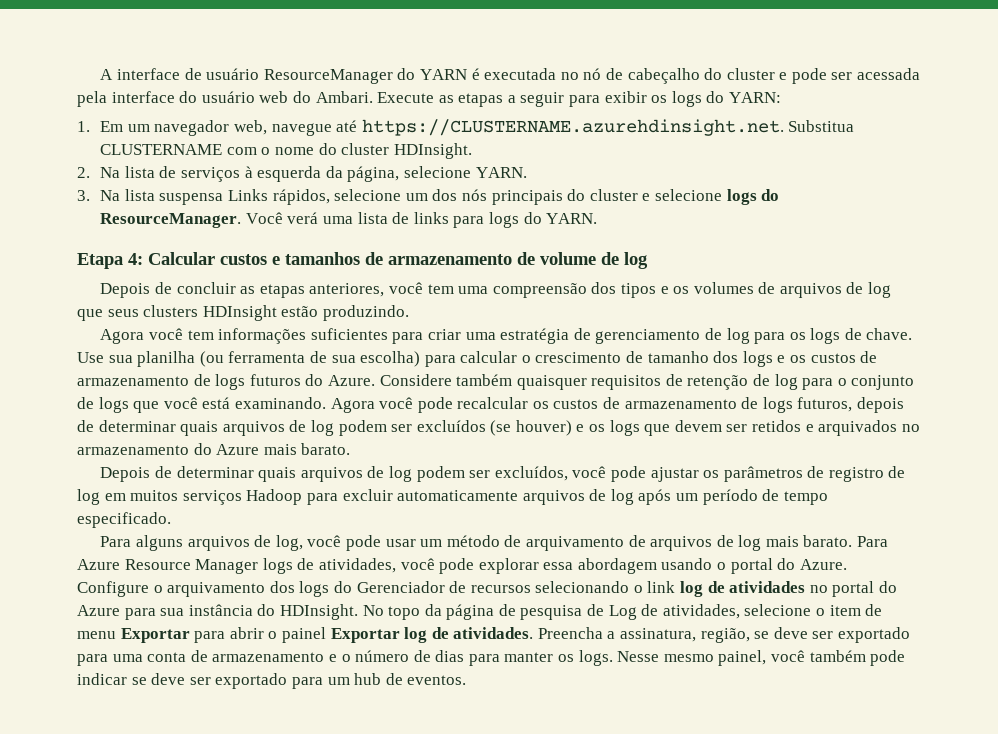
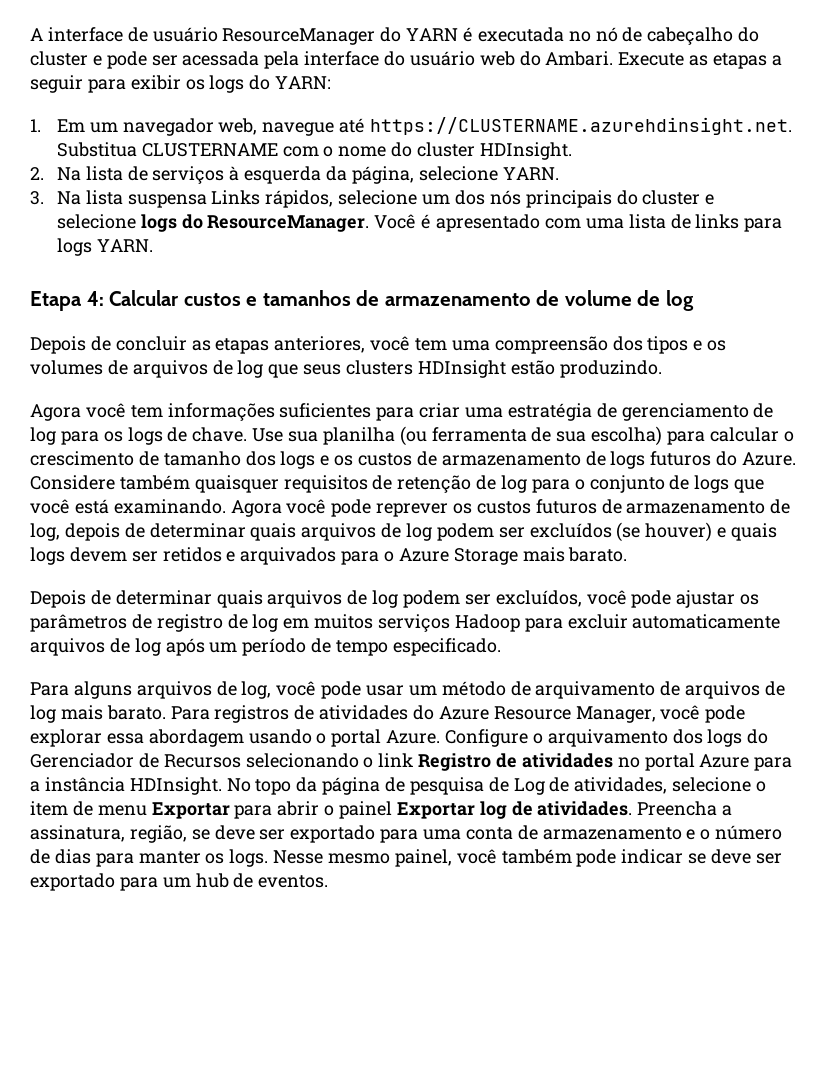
- Você verá uma lista de links para logs do YARN.
+ Você é apresentado com uma lista de links para logs YARN.
- Agora você pode recalcular os custos de armazenamento de logs futuros, depois de determinar quais arquivos de log podem ser excluídos (se houver) e os logs que devem ser retidos e arquivados no armazenamento do Azure mais barato.
+ Agora você pode reprever os custos futuros de armazenamento de log, depois de determinar quais arquivos de log podem ser excluídos (se houver) e quais logs devem ser retidos e arquivados para o Azure Storage mais barato.
- Para Azure Resource Manager logs de atividades, você pode explorar essa abordagem usando o portal do Azure.
+ Para registros de atividades do Azure Resource Manager, você pode explorar essa abordagem usando o portal Azure.
- Configure o arquivamento dos logs do Gerenciador de recursos selecionando o link log de atividades no portal do Azure para sua instância do HDInsight.
+ Configure o arquivamento dos logs do Gerenciador de Recursos selecionando o link Registro de atividades no portal Azure para a instância HDInsight.

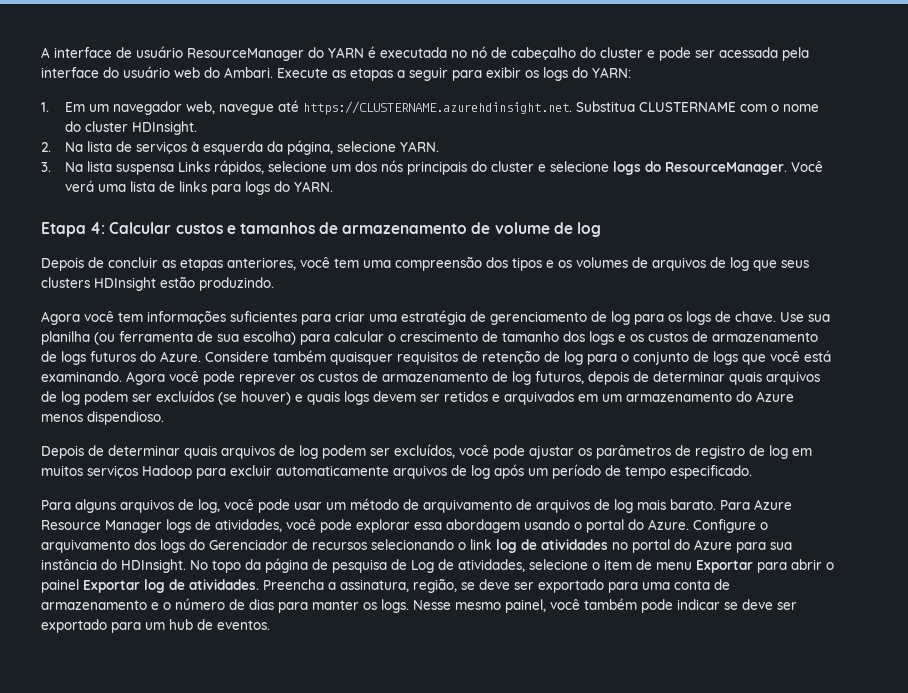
- Você é apresentado com uma lista de links para logs YARN.
+ Você verá uma lista de links para logs do YARN.
- Agora você pode reprever os custos futuros de armazenamento de log, depois de determinar quais arquivos de log podem ser excluídos (se houver) e quais logs devem ser retidos e arquivados para o Azure Storage mais barato.
+ Agora você pode reprever os custos de armazenamento de log futuros, depois de determinar quais arquivos de log podem ser excluídos (se houver) e quais logs devem ser retidos e arquivados em um armazenamento do Azure menos dispendioso.
- Para registros de atividades do Azure Resource Manager, você pode explorar essa abordagem usando o portal Azure.
+ Para Azure Resource Manager logs de atividades, você pode explorar essa abordagem usando o portal do Azure.
- Configure o arquivamento dos logs do Gerenciador de Recursos selecionando o link Registro de atividades no portal Azure para a instância HDInsight.
+ Configure o arquivamento dos logs do Gerenciador de recursos selecionando o link log de atividades no portal do Azure para sua instância do HDInsight.

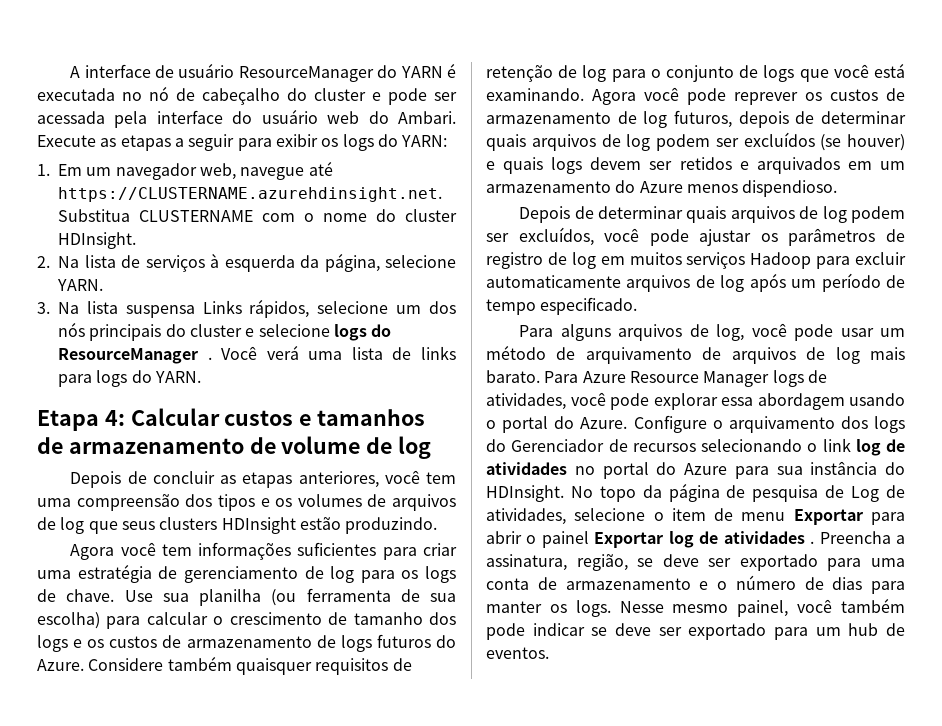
- 3. Na lista suspensa Links rápidos, selecione um dos nós principais do cluster e selecione logs do ResourceManager.
+ 3. Na lista suspensa Links rápidos, selecione um dos nós principais do cluster e selecione logs do ResourceManager .
- No topo da página de pesquisa de Log de atividades, selecione o item de menu Exportar para abrir o painel Exportar log de atividades.
+ No topo da página de pesquisa de Log de atividades, selecione o item de menu Exportar para abrir o painel Exportar log de atividades .

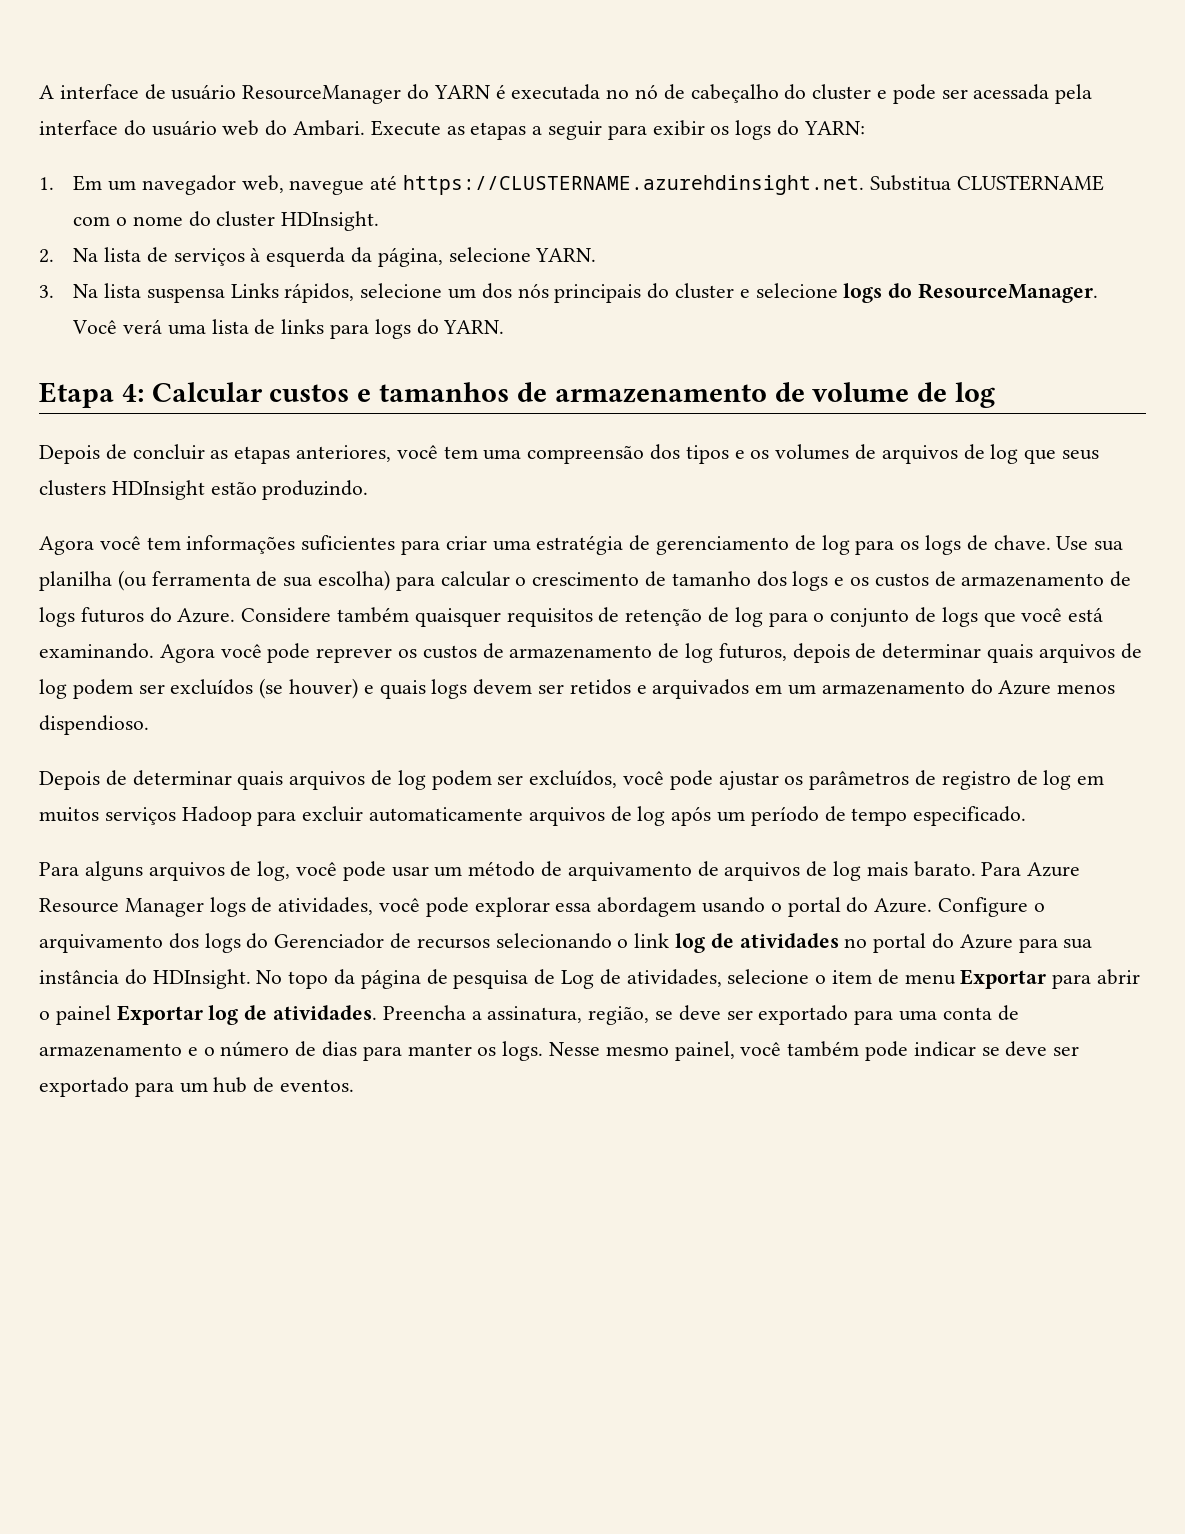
- 3. Na lista suspensa Links rápidos, selecione um dos nós principais do cluster e selecione logs do ResourceManager .
+ 3. Na lista suspensa Links rápidos, selecione um dos nós principais do cluster e selecione logs do ResourceManager.
- No topo da página de pesquisa de Log de atividades, selecione o item de menu Exportar para abrir o painel Exportar log de atividades .
+ No topo da página de pesquisa de Log de atividades, selecione o item de menu Exportar para abrir o painel Exportar log de atividades.

